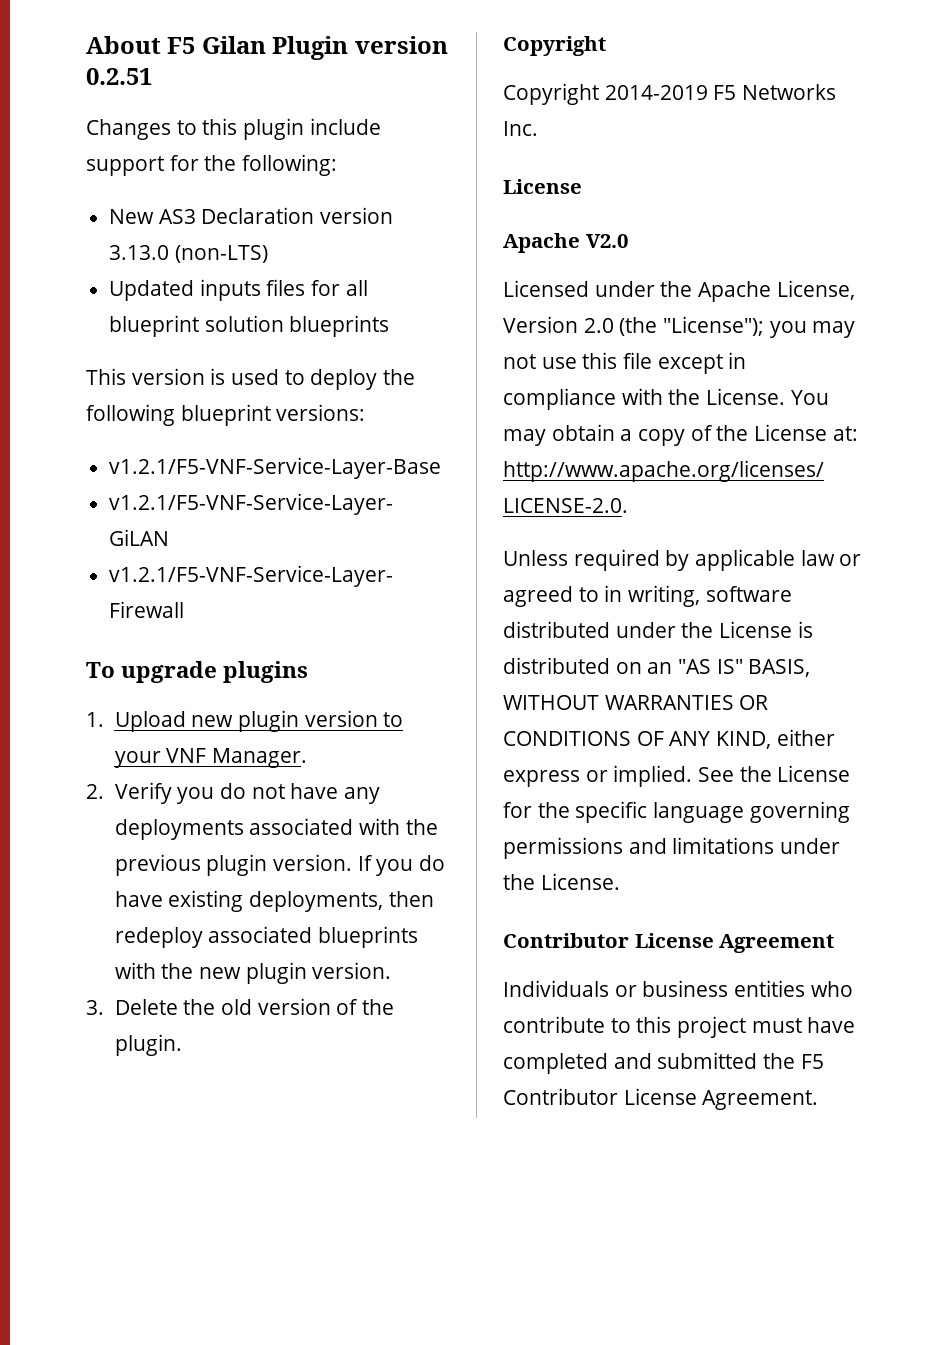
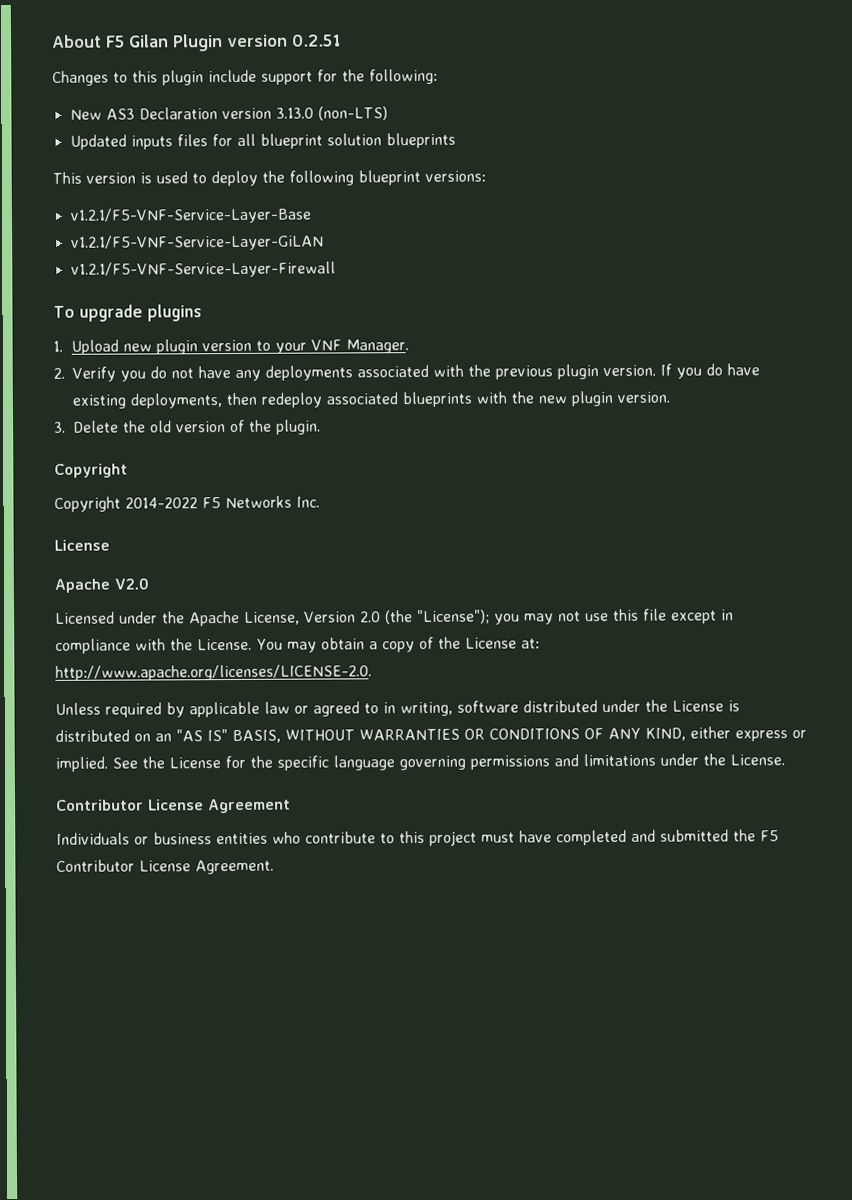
- Copyright 2014-2019 F5 Networks Inc.
+ Copyright 2014-2022 F5 Networks Inc.

